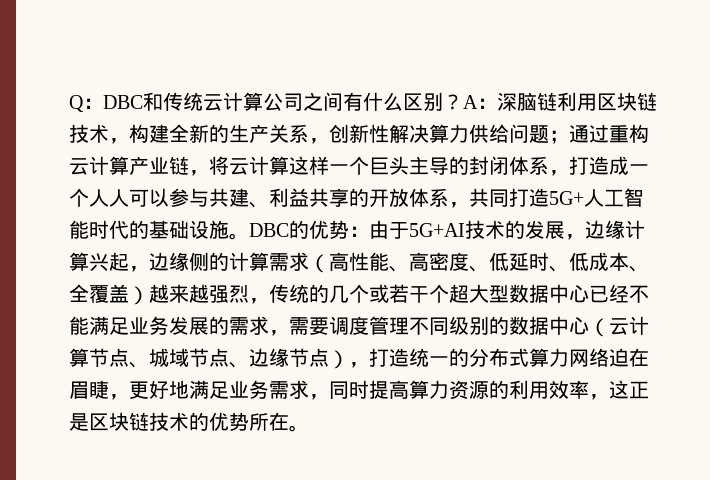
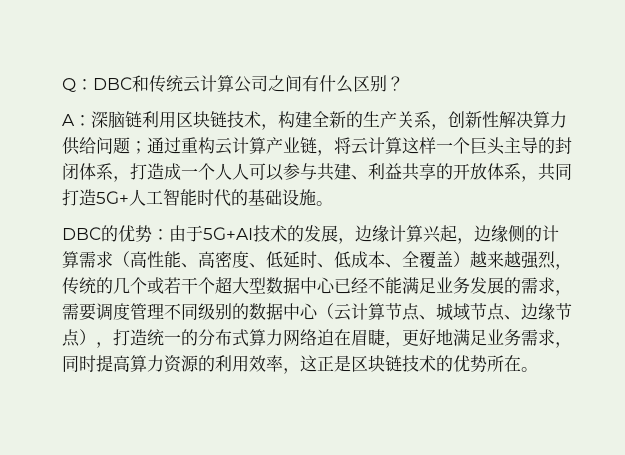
- DBC和传统云计算公司之间有什么区别？A：
+ DBC和传统云计算公司之间有什么区别？
+ A：
- 通过重构云计算产业链，将云计算这样一个巨头主导的封闭体系，打造成一个人人可以参与共建、利益共享的开放体系，共同打造5G+人工智能时代的基础设施。DBC的优势：
+ 通过重构云计算产业链，将云计算这样一个巨头主导的封闭体系，打造成一个人人可以参与共建、利益共享的开放体系，共同打造5G+人工智能时代的基础设施。
+ DBC的优势：

